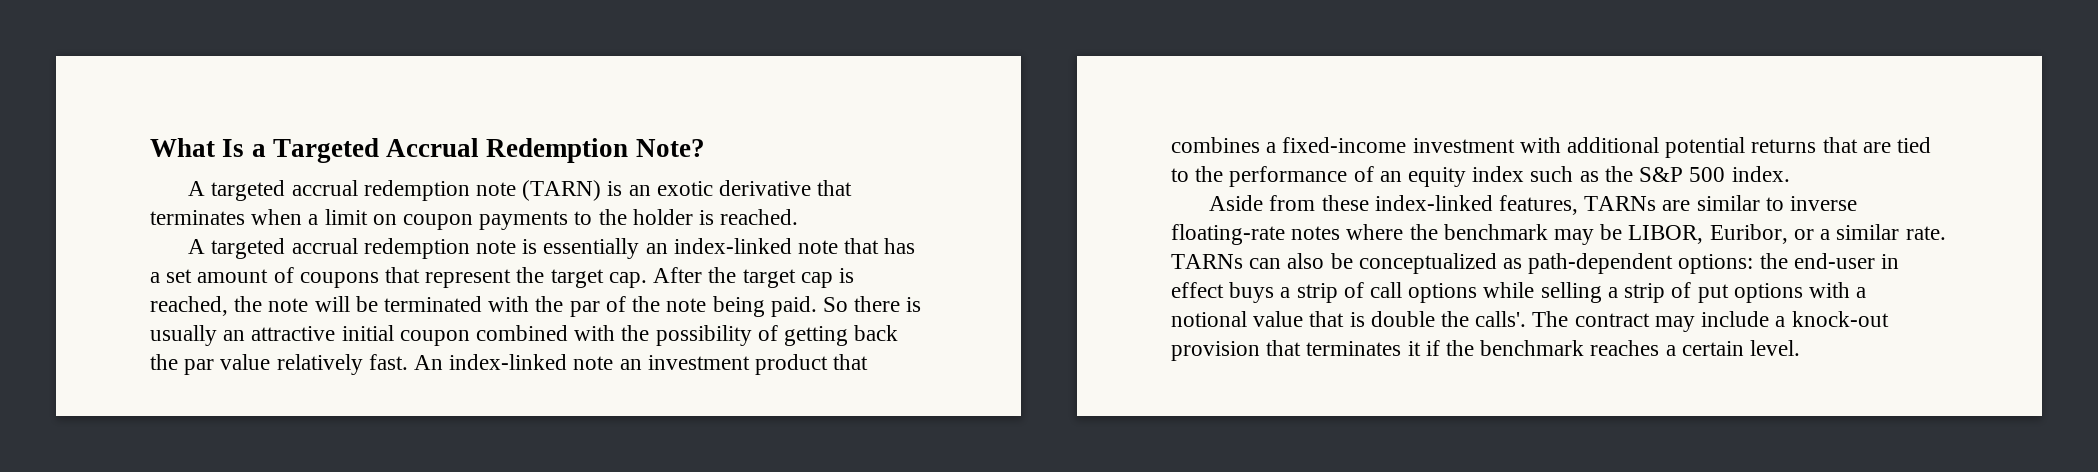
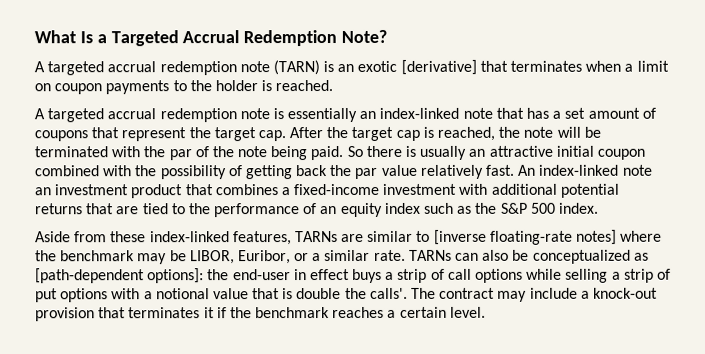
- A targeted accrual redemption note (TARN) is an exotic derivative that terminates when a limit on coupon payments to the holder is reached.
+ A targeted accrual redemption note (TARN) is an exotic [derivative] that terminates when a limit on coupon payments to the holder is reached.
- Aside from these index-linked features, TARNs are similar to inverse floating-rate notes where the benchmark may be LIBOR, Euribor, or a similar rate.
+ Aside from these index-linked features, TARNs are similar to [inverse floating-rate notes] where the benchmark may be LIBOR, Euribor, or a similar rate.
- TARNs can also be conceptualized as path-dependent options: the end-user in effect buys a strip of call options while selling a strip of put options with a notional value that is double the calls'.
+ TARNs can also be conceptualized as [path-dependent options]: the end-user in effect buys a strip of call options while selling a strip of put options with a notional value that is double the calls'.

